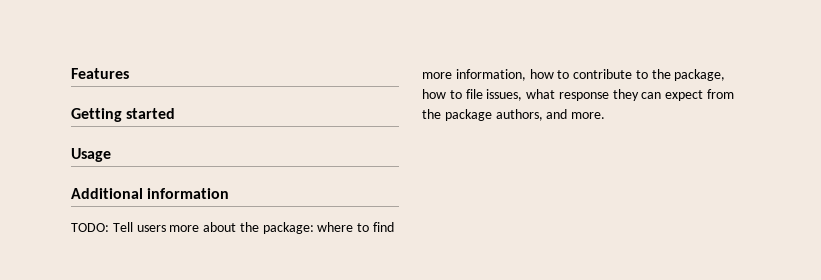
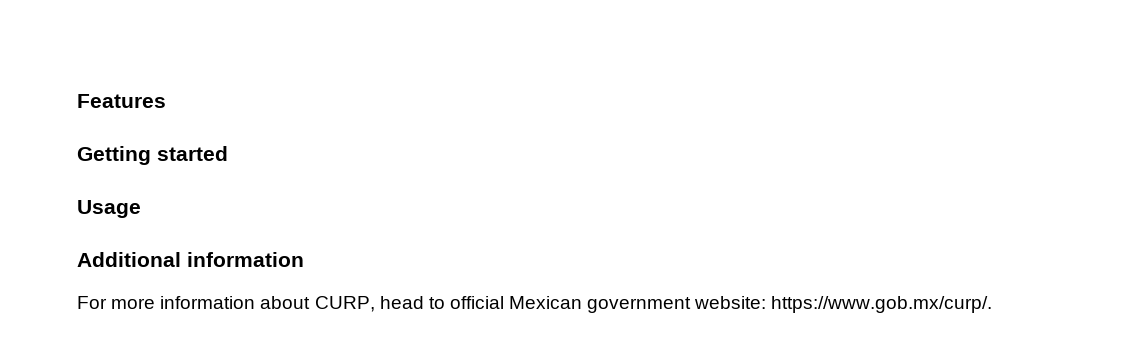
- TODO: Tell users more about the package: where to find more information, how to contribute to the package, how to file issues, what response they can expect from the package authors, and more.
+ For more information about CURP, head to official Mexican government website: https://www.gob.mx/curp/.

